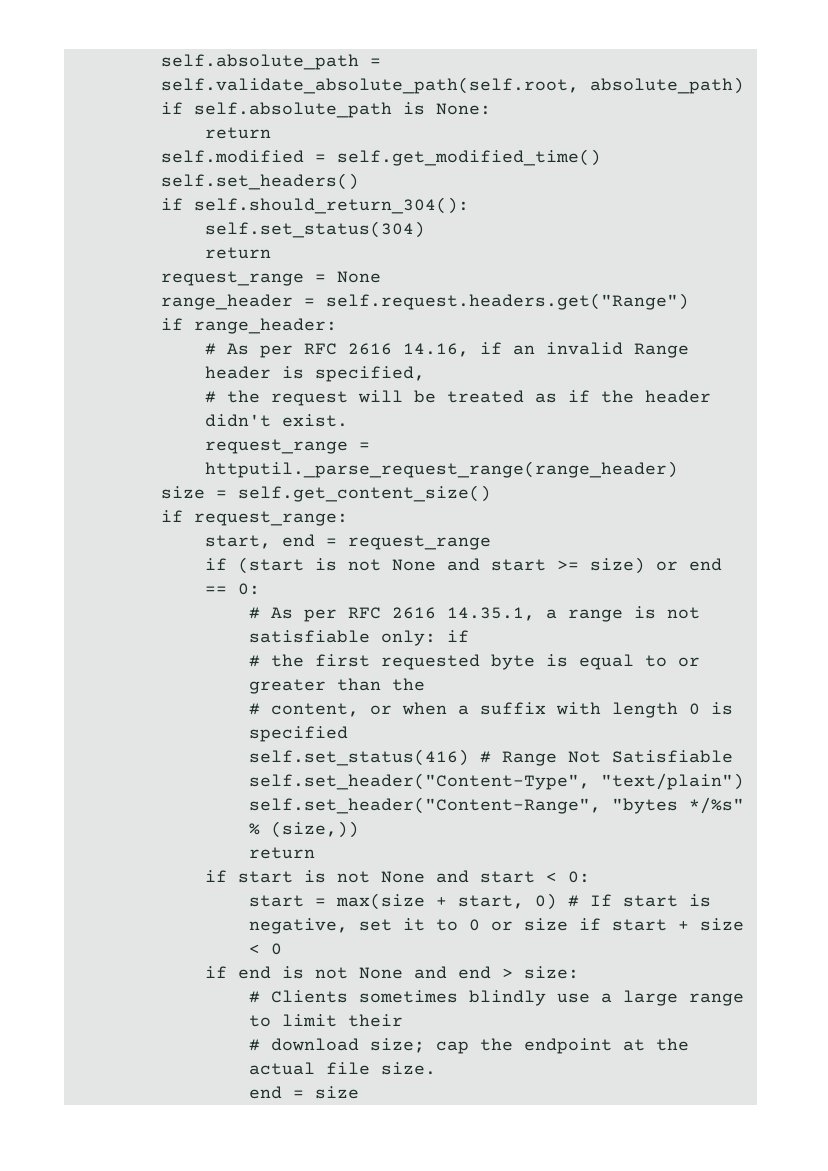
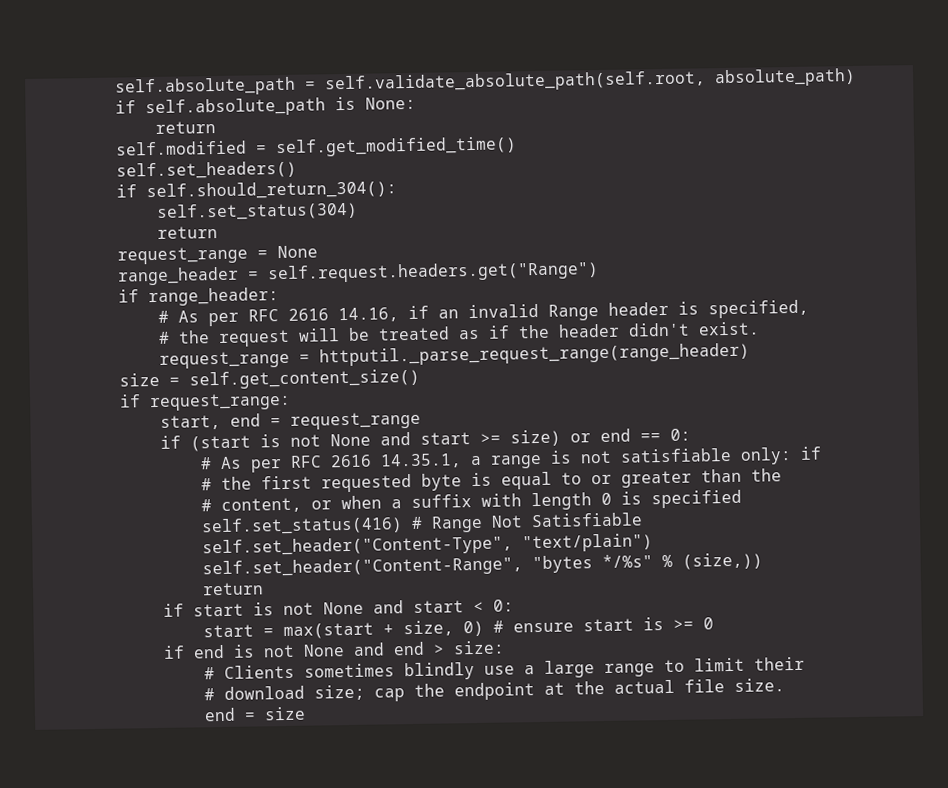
- start = max(size + start, 0) # If start is negative, set it to 0 or size if start + size < 0
+ start = max(start + size, 0) # ensure start is >= 0

